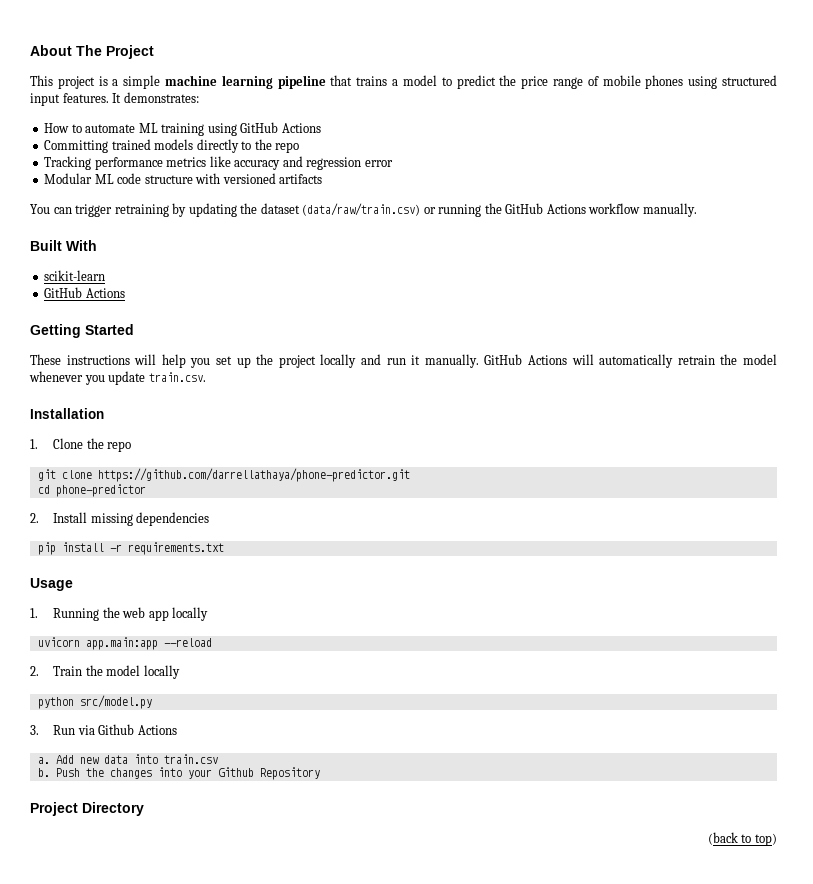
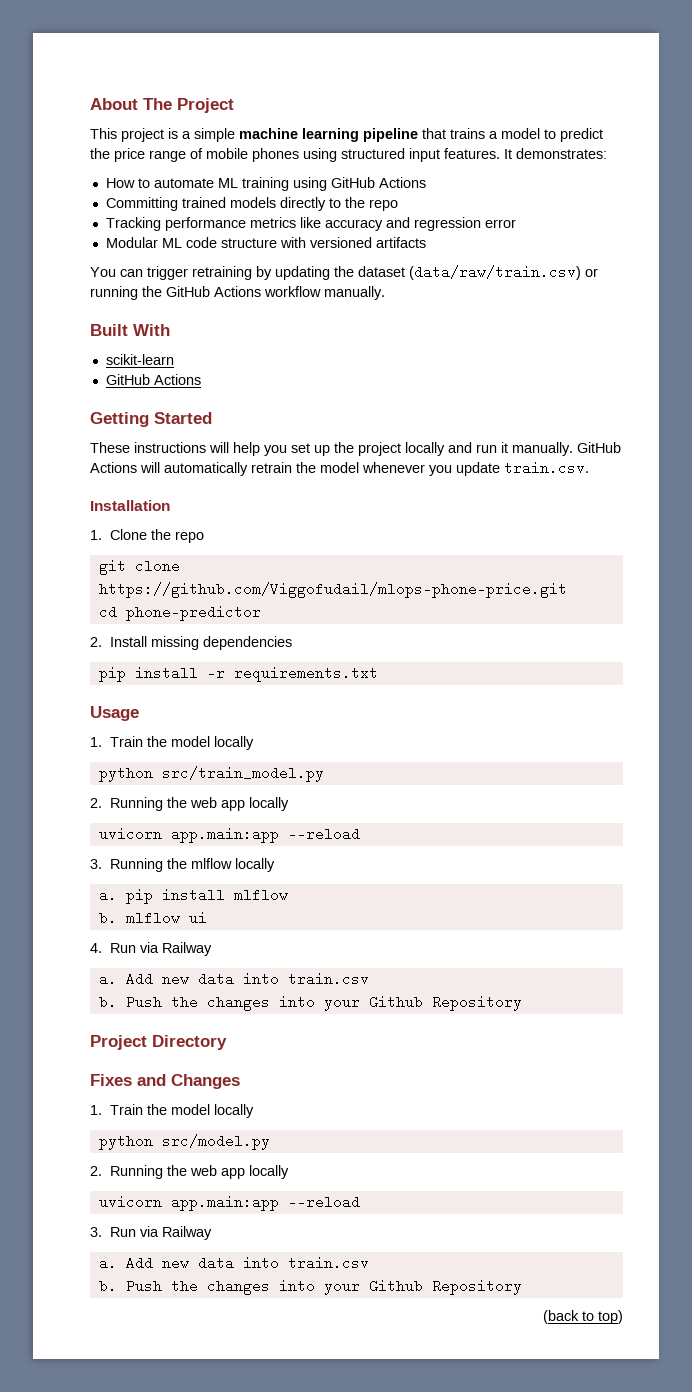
- git clone https://github.com/darrellathaya/phone-predictor.git
+ git clone https://github.com/Viggofudail/mlops-phone-price.git
  Usage
- 1. Running the web app locally
+ 1. Train the model locally
+ python src/train_model.py
+ 2. Running the web app locally
  uvicorn app.main:app --reload
- 2. Train the model locally
- python src/model.py
- 3. Run via Github Actions
+ 3. Running the mlflow locally
+ a. pip install mlflow
+ b. mlflow ui
+ 4. Run via Railway
+ Fixes and Changes
+ 1. Train the model locally
+ python src/model.py
+ 2. Running the web app locally
+ uvicorn app.main:app --reload
+ 3. Run via Railway
+ a. Add new data into train.csv
+ b. Push the changes into your Github Repository

